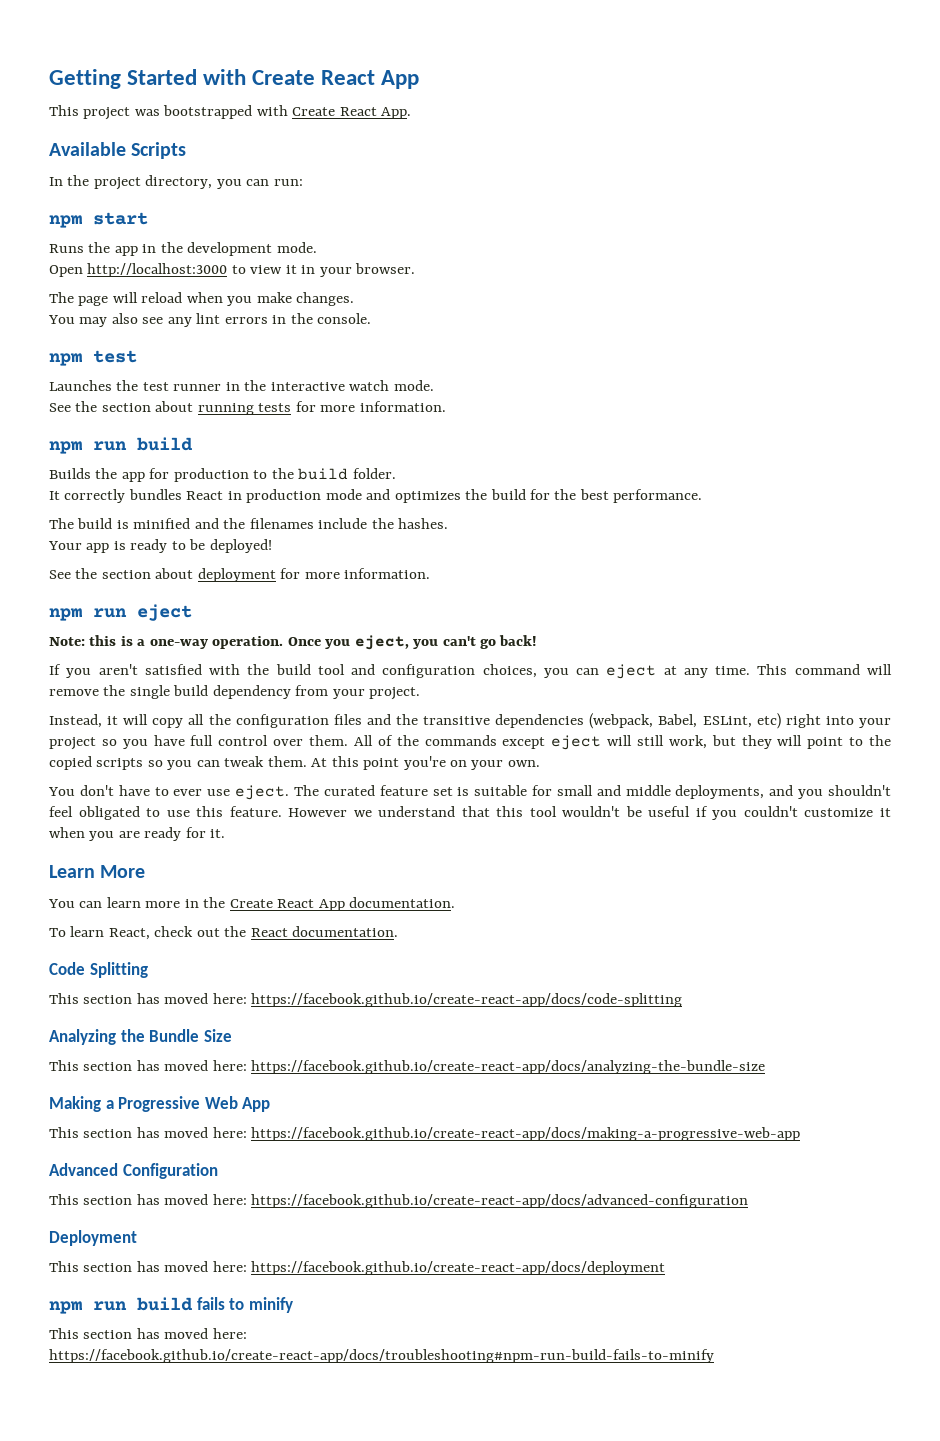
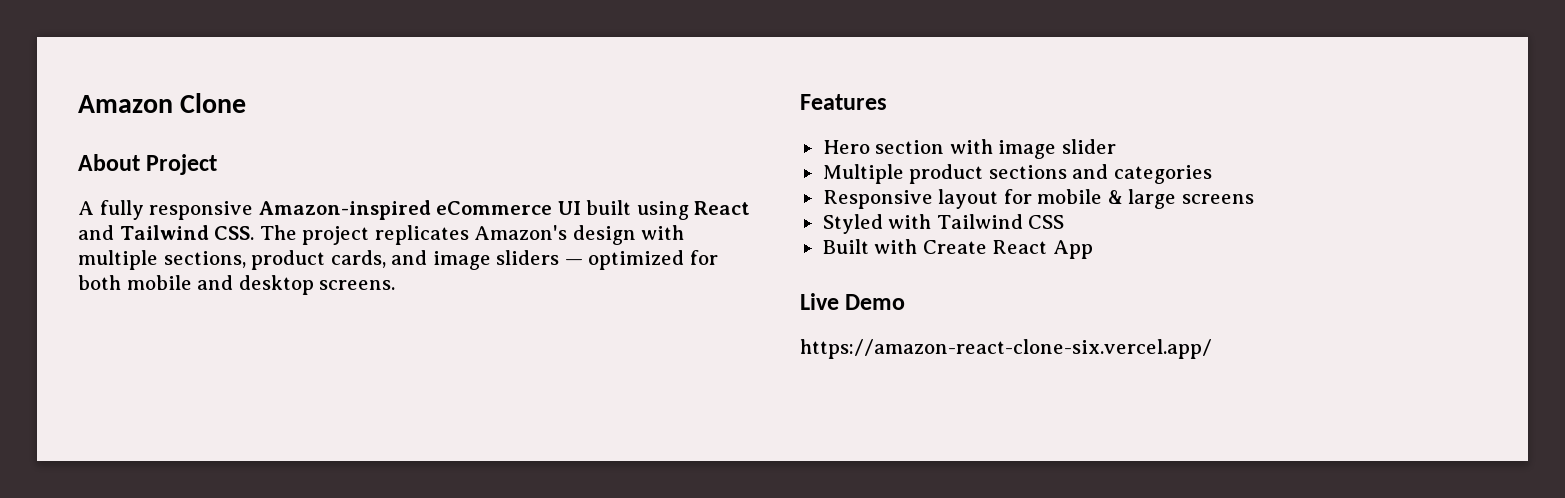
- Getting Started with Create React App
- This project was bootstrapped with Create React App.
- Available Scripts
- In the project directory, you can run:
- npm start
- Runs the app in the development mode.
- Open http://localhost:3000 to view it in your browser.
- The page will reload when you make changes.
- You may also see any lint errors in the console.
- npm test
- Launches the test runner in the interactive watch mode.
- See the section about running tests for more information.
- npm run build
- Builds the app for production to the build folder.
- It correctly bundles React in production mode and optimizes the build for the best performance.
- The build is minified and the filenames include the hashes.
- Your app is ready to be deployed!
- See the section about deployment for more information.
- npm run eject
- Note: this is a one-way operation. Once you eject, you can't go back!
- If you aren't satisfied with the build tool and configuration choices, you can eject at any time. This command will remove the single build dependency from your project.
- Instead, it will copy all the configuration files and the transitive dependencies (webpack, Babel, ESLint, etc) right into your project so you have full control over them. All of the commands except eject will still work, but they will point to the copied scripts so you can tweak them. At this point you're on your own.
- You don't have to ever use eject. The curated feature set is suitable for small and middle deployments, and you shouldn't feel obligated to use this feature. However we understand that this tool wouldn't be useful if you couldn't customize it when you are ready for it.
- Learn More
- You can learn more in the Create React App documentation.
- To learn React, check out the React documentation.
- Code Splitting
- This section has moved here: https://facebook.github.io/create-react-app/docs/code-splitting
- Analyzing the Bundle Size
- This section has moved here: https://facebook.github.io/create-react-app/docs/analyzing-the-bundle-size
- Making a Progressive Web App
- This section has moved here: https://facebook.github.io/create-react-app/docs/making-a-progressive-web-app
- Advanced Configuration
- This section has moved here: https://facebook.github.io/create-react-app/docs/advanced-configuration
- Deployment
- This section has moved here: https://facebook.github.io/create-react-app/docs/deployment
- npm run build fails to minify
- This section has moved here: https://facebook.github.io/create-react-app/docs/troubleshooting#npm-run-build-fails-to-minify
+ Amazon Clone
+ About Project
+ A fully responsive Amazon-inspired eCommerce UI built using React and Tailwind CSS. The project replicates Amazon's design with multiple sections, product cards, and image sliders — optimized for both mobile and desktop screens.
+ Features
+ Hero section with image slider
+ Multiple product sections and categories
+ Responsive layout for mobile & large screens
+ Styled with Tailwind CSS
+ Built with Create React App
+ Live Demo
+ https://amazon-react-clone-six.vercel.app/

